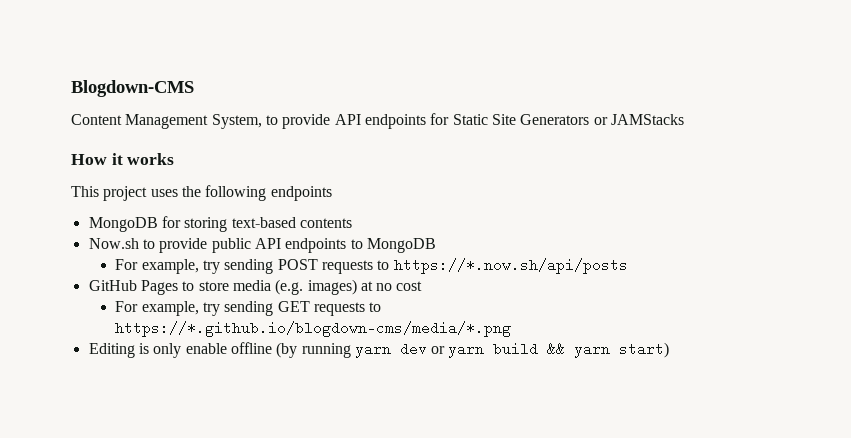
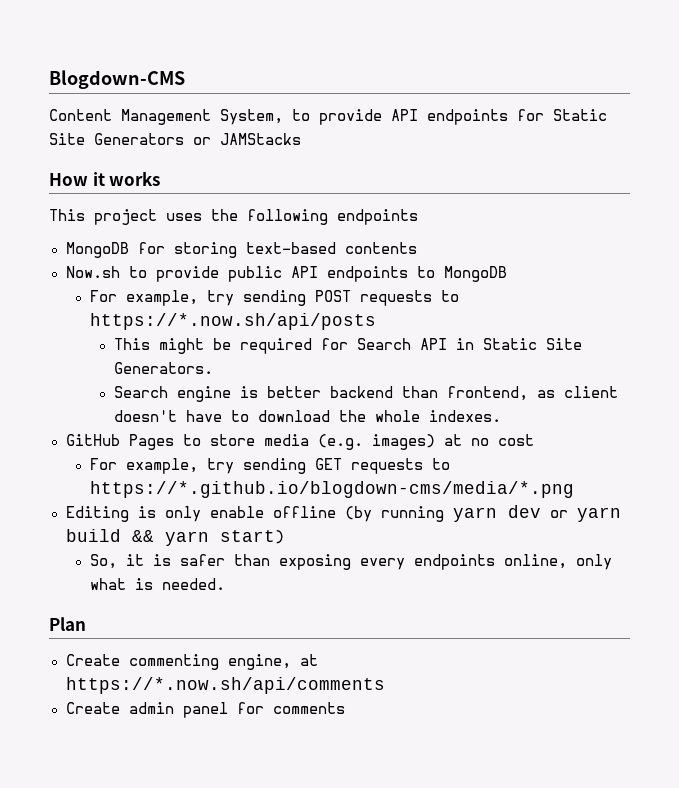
+ This might be required for Search API in Static Site Generators.
+ Search engine is better backend than frontend, as client doesn't have to download the whole indexes.
+ So, it is safer than exposing every endpoints online, only what is needed.
+ Plan
+ Create commenting engine, at https://*.now.sh/api/comments
+ Create admin panel for comments

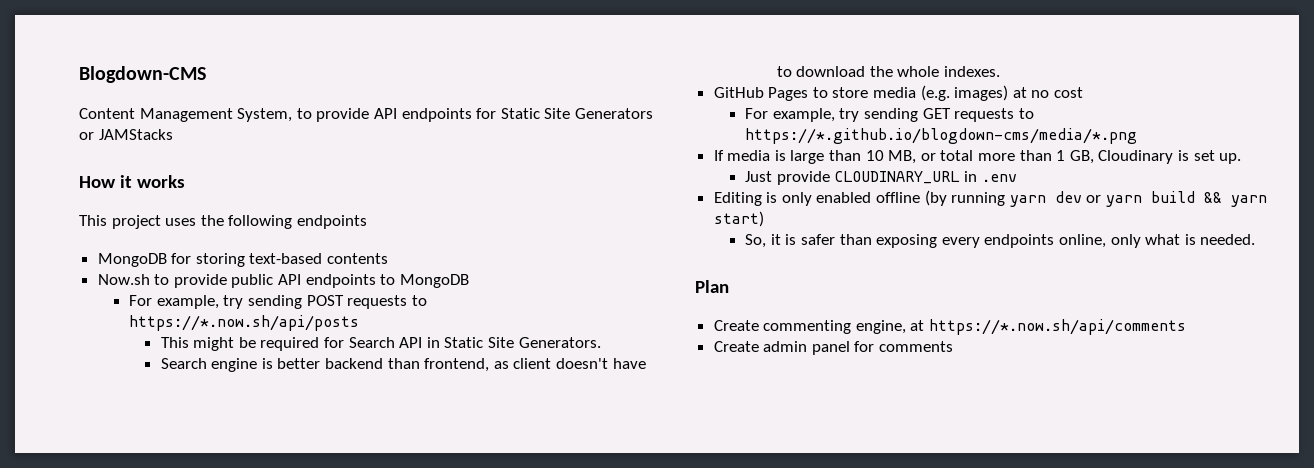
+ If media is large than 10 MB, or total more than 1 GB, Cloudinary is set up.
+ Just provide CLOUDINARY_URL in .env
- Editing is only enable offline (by running yarn dev or yarn build && yarn start)
+ Editing is only enabled offline (by running yarn dev or yarn build && yarn start)

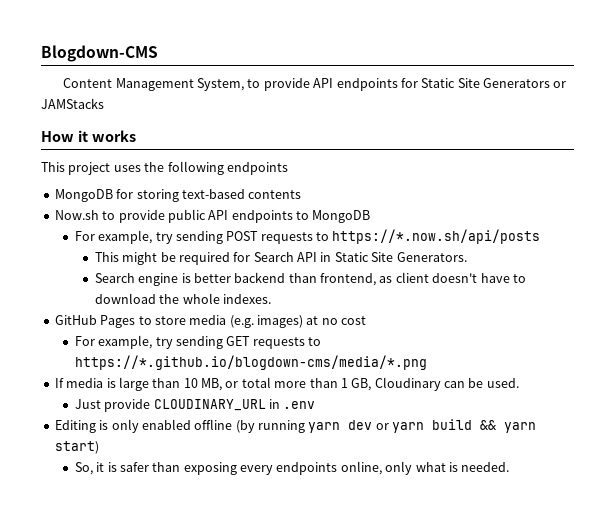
- If media is large than 10 MB, or total more than 1 GB, Cloudinary is set up.
+ If media is large than 10 MB, or total more than 1 GB, Cloudinary can be used.
- Plan
- Create commenting engine, at https://*.now.sh/api/comments
- Create admin panel for comments

